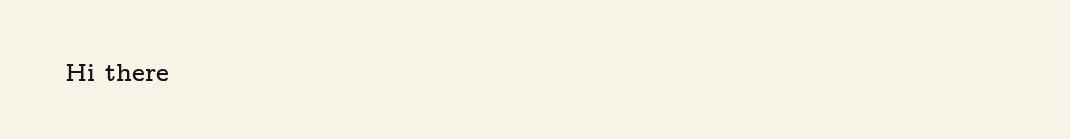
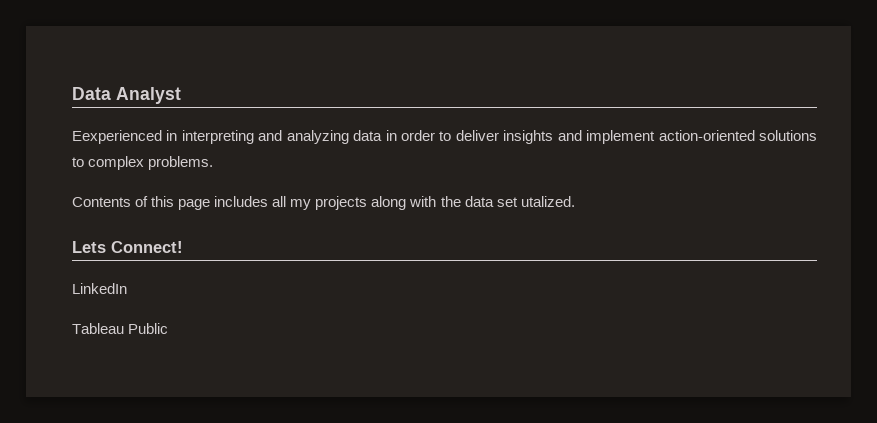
- Hi there
+ Data Analyst
+ Eexperienced in interpreting and analyzing data in order to deliver insights and implement action-oriented solutions to complex problems.
+ Contents of this page includes all my projects along with the data set utalized.
+ Lets Connect!
+ LinkedIn
+ Tableau Public

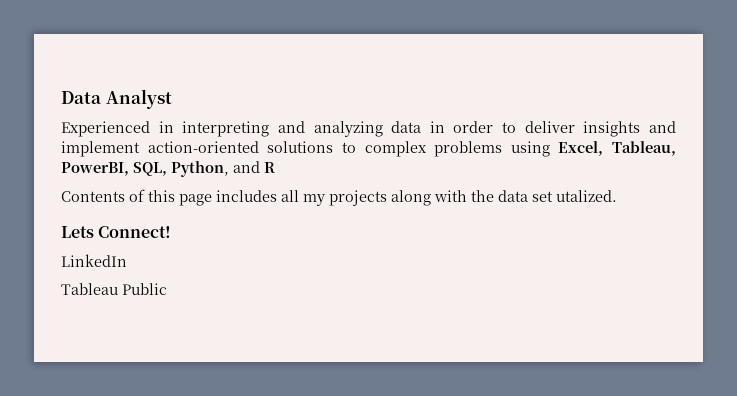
- Eexperienced in interpreting and analyzing data in order to deliver insights and implement action-oriented solutions to complex problems.
+ Experienced in interpreting and analyzing data in order to deliver insights and implement action-oriented solutions to complex problems using Excel, Tableau, PowerBI, SQL, Python, and R

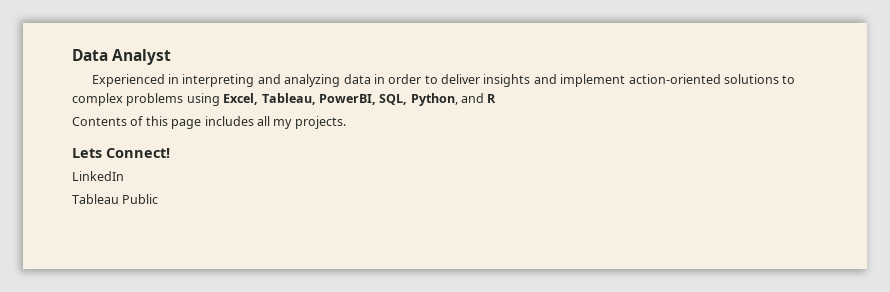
- Contents of this page includes all my projects along with the data set utalized.
+ Contents of this page includes all my projects.

